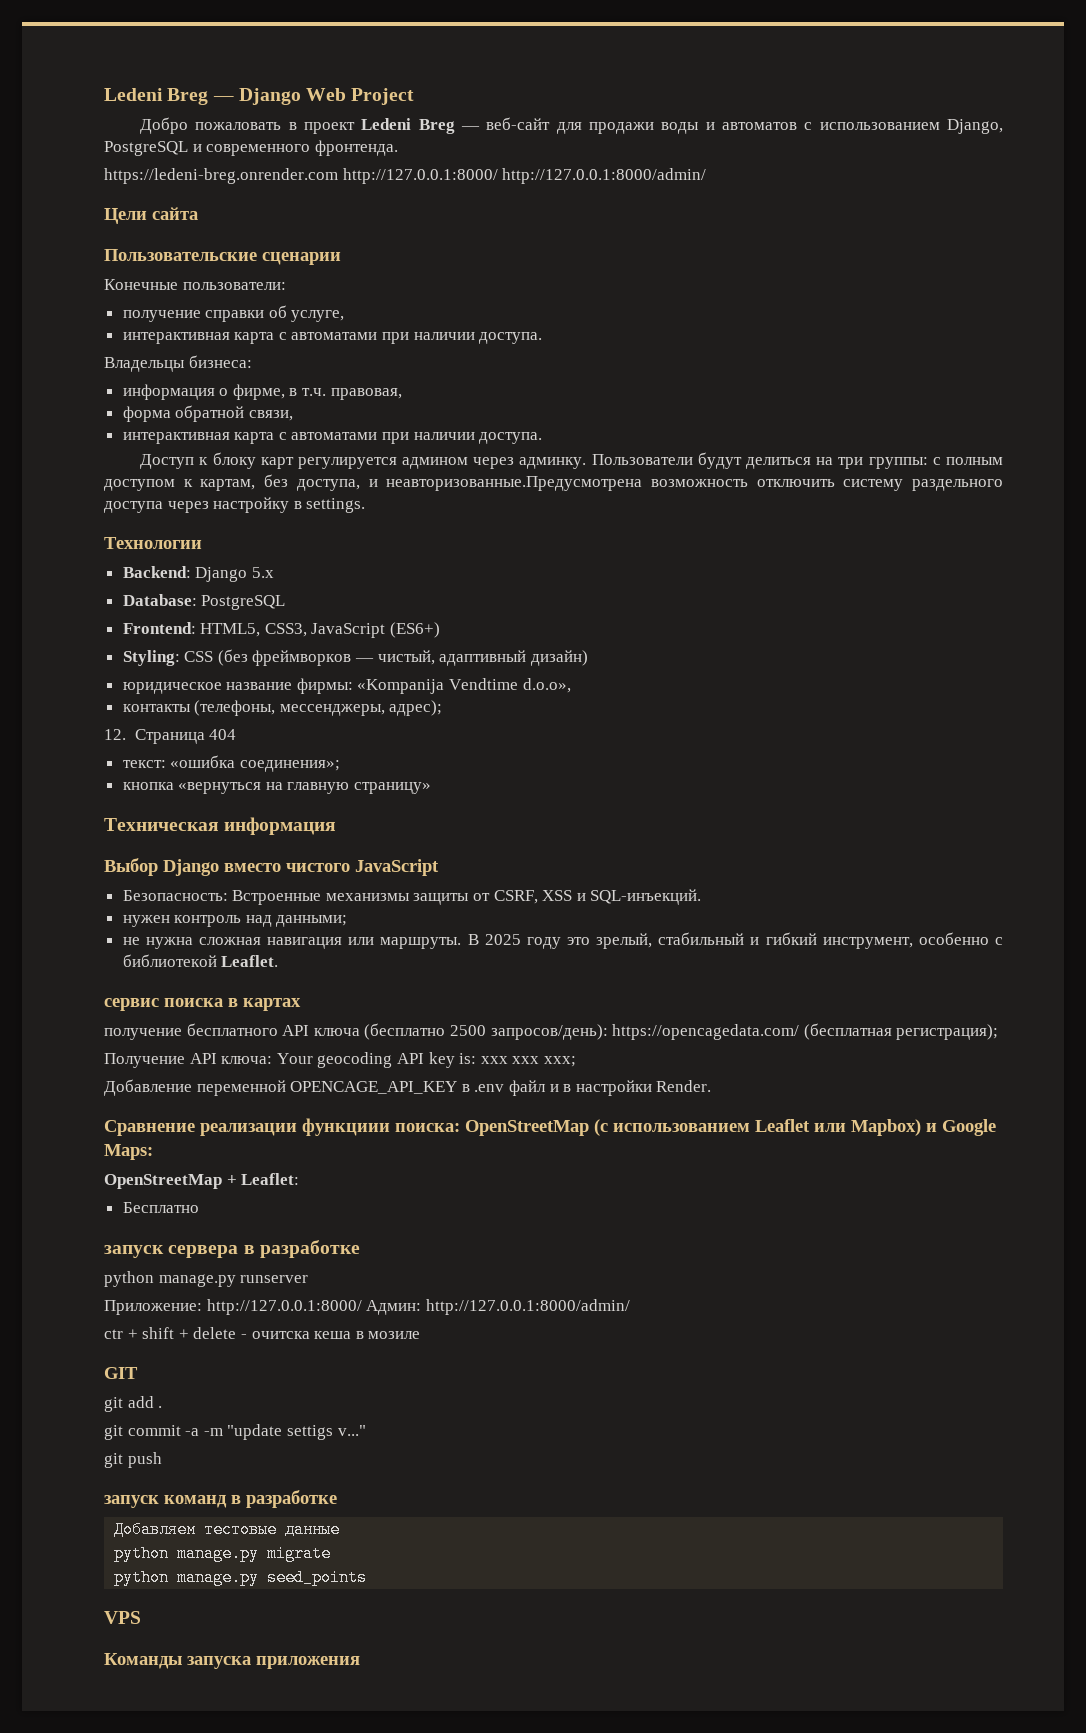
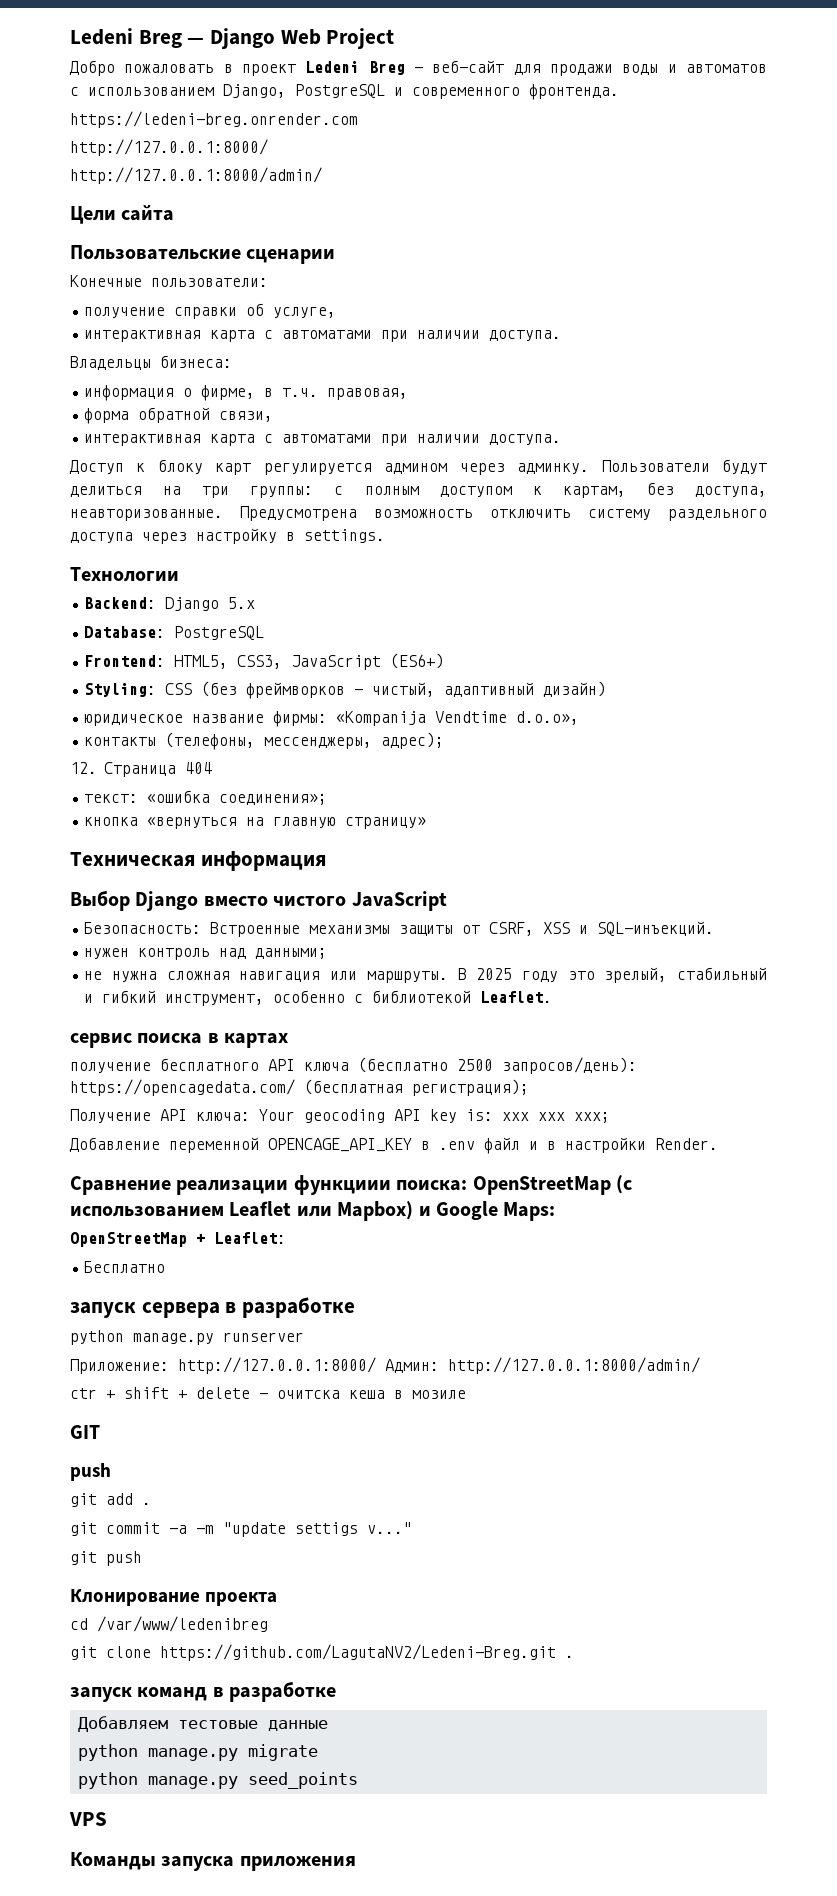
- https://ledeni-breg.onrender.com http://127.0.0.1:8000/ http://127.0.0.1:8000/admin/
+ https://ledeni-breg.onrender.com
+ http://127.0.0.1:8000/
+ http://127.0.0.1:8000/admin/
- Пользователи будут делиться на три группы: с полным доступом к картам, без доступа, и неавторизованные.Предусмотрена возможность отключить систему раздельного доступа через настройку в settings.
+ Пользователи будут делиться на три группы: с полным доступом к картам, без доступа, неавторизованные. Предусмотрена возможность отключить систему раздельного доступа через настройку в settings.
  GIT
+ push
+ Клонирование проекта
+ cd /var/www/ledenibreg
+ git clone https://github.com/LagutaNV2/Ledeni-Breg.git .

